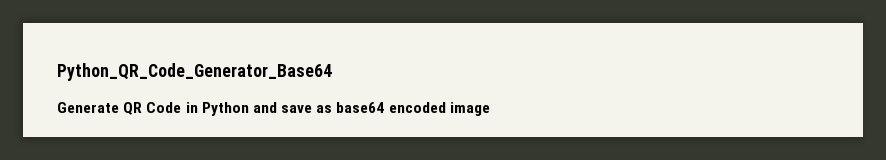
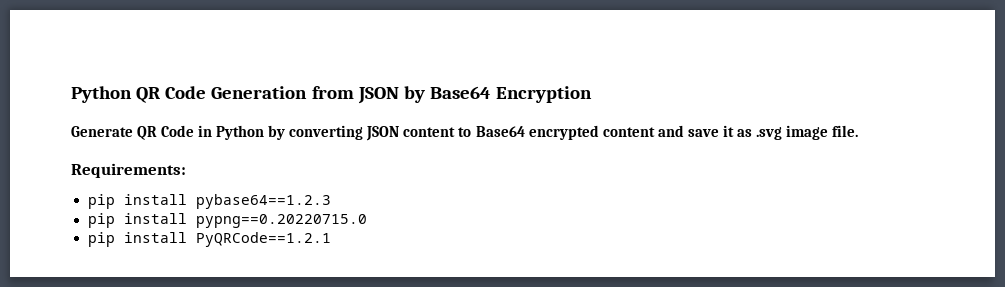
- Python_QR_Code_Generator_Base64
+ Python QR Code Generation from JSON by Base64 Encryption
- Generate QR Code in Python and save as base64 encoded image
+ Generate QR Code in Python by converting JSON content to Base64 encrypted content and save it as .svg image file.
+ Requirements:
+ pip install pybase64==1.2.3
+ pip install pypng==0.20220715.0
+ pip install PyQRCode==1.2.1

